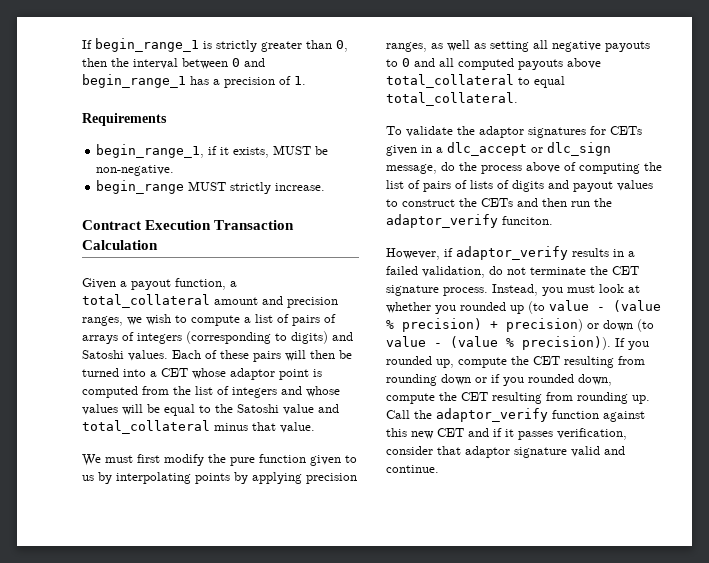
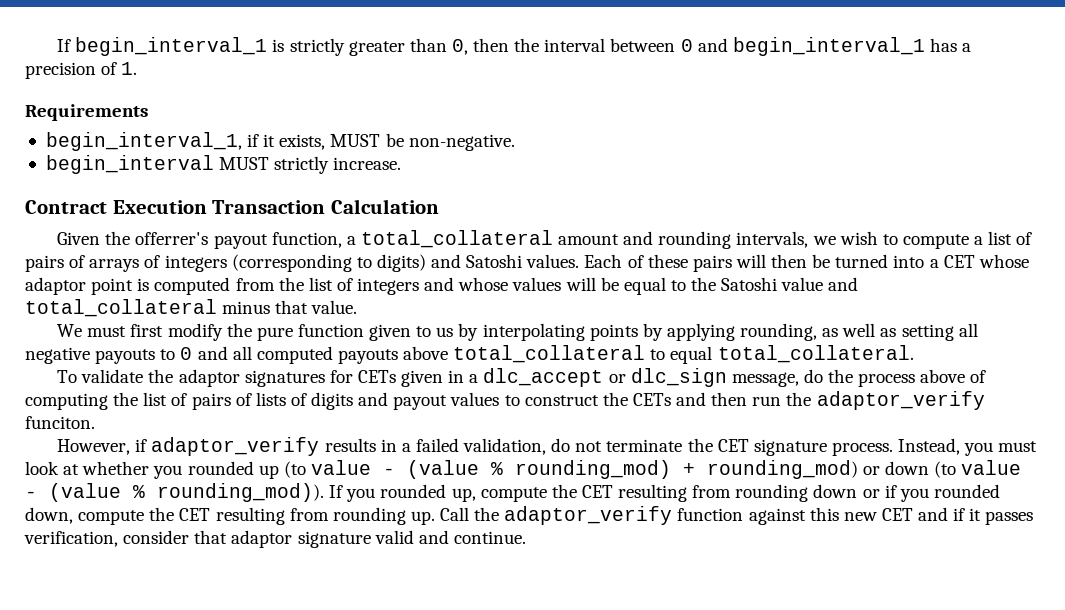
- If begin_range_1 is strictly greater than 0, then the interval between 0 and begin_range_1 has a precision of 1.
+ If begin_interval_1 is strictly greater than 0, then the interval between 0 and begin_interval_1 has a precision of 1.
- begin_range_1, if it exists, MUST be non-negative.
+ begin_interval_1, if it exists, MUST be non-negative.
- begin_range MUST strictly increase.
+ begin_interval MUST strictly increase.
- Given a payout function, a total_collateral amount and precision ranges, we wish to compute a list of pairs of arrays of integers (corresponding to digits) and Satoshi values.
+ Given the offerrer's payout function, a total_collateral amount and rounding intervals, we wish to compute a list of pairs of arrays of integers (corresponding to digits) and Satoshi values.
- We must first modify the pure function given to us by interpolating points by applying precision ranges, as well as setting all negative payouts to 0 and all computed payouts above total_collateral to equal total_collateral.
+ We must first modify the pure function given to us by interpolating points by applying rounding, as well as setting all negative payouts to 0 and all computed payouts above total_collateral to equal total_collateral.
- Instead, you must look at whether you rounded up (to value - (value % precision) + precision) or down (to value - (value % precision)).
+ Instead, you must look at whether you rounded up (to value - (value % rounding_mod) + rounding_mod) or down (to value - (value % rounding_mod)).

